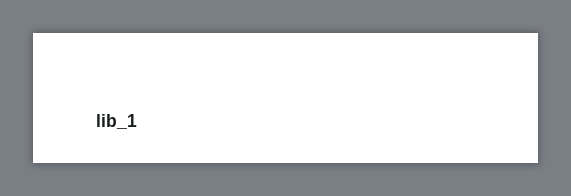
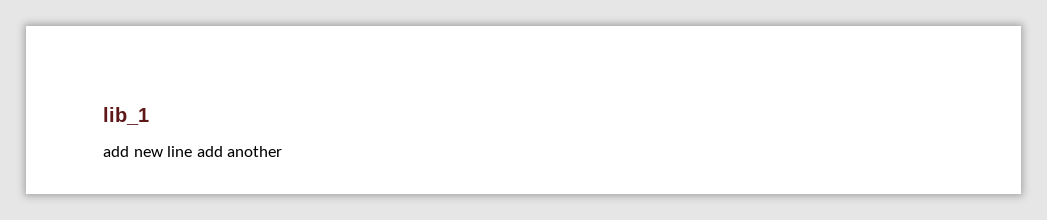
+ add new line add another

